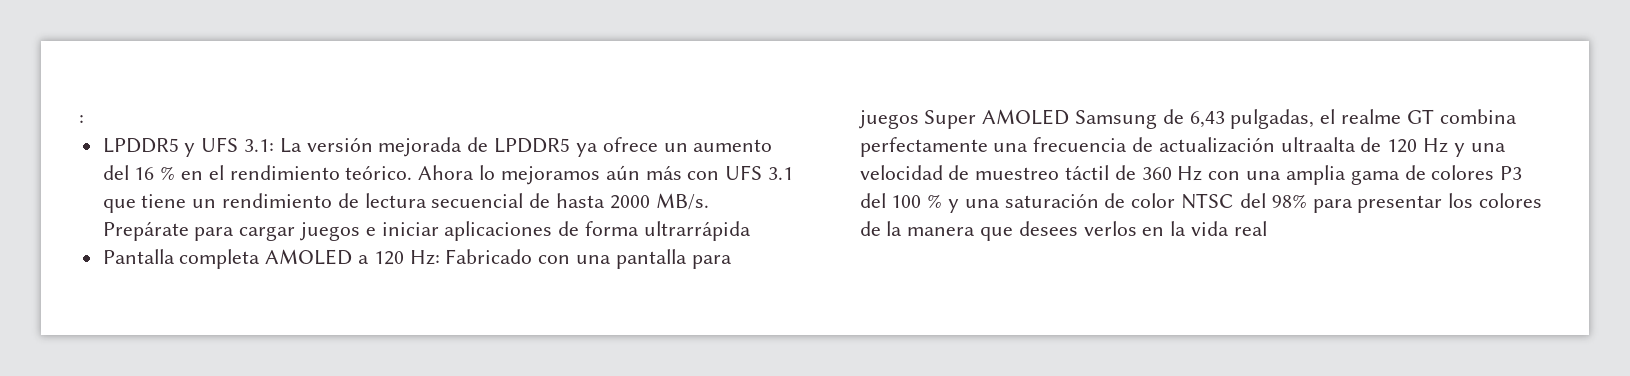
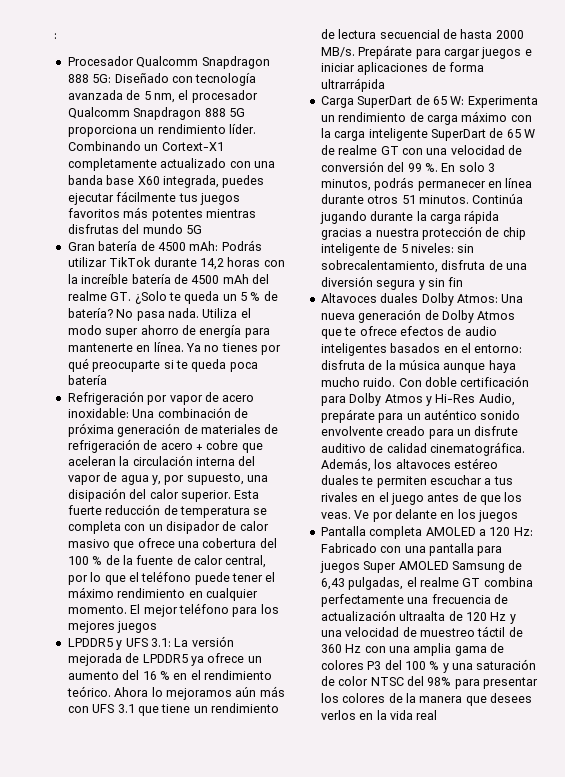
+ Procesador Qualcomm Snapdragon 888 5G: Diseñado con tecnología avanzada de 5 nm, el procesador Qualcomm Snapdragon 888 5G proporciona un rendimiento líder. Combinando un Cortext-X1 completamente actualizado con una banda base X60 integrada, puedes ejecutar fácilmente tus juegos favoritos más potentes mientras disfrutas del mundo 5G
+ Gran batería de 4500 mAh: Podrás utilizar TikTok durante 14,2 horas con la increíble batería de 4500 mAh del realme GT. ¿Solo te queda un 5 % de batería? No pasa nada. Utiliza el modo super ahorro de energía para mantenerte en línea. Ya no tienes por qué preocuparte si te queda poca batería
+ Refrigeración por vapor de acero inoxidable: Una combinación de próxima generación de materiales de refrigeración de acero + cobre que aceleran la circulación interna del vapor de agua y, por supuesto, una disipación del calor superior. Esta fuerte reducción de temperatura se completa con un disipador de calor masivo que ofrece una cobertura del 100 % de la fuente de calor central, por lo que el teléfono puede tener el máximo rendimiento en cualquier momento. El mejor teléfono para los mejores juegos
+ Carga SuperDart de 65 W: Experimenta un rendimiento de carga máximo con la carga inteligente SuperDart de 65 W de realme GT con una velocidad de conversión del 99 %. En solo 3 minutos, podrás permanecer en línea durante otros 51 minutos. Continúa jugando durante la carga rápida gracias a nuestra protección de chip inteligente de 5 niveles: sin sobrecalentamiento, disfruta de una diversión segura y sin fin
+ Altavoces duales Dolby Atmos: Una nueva generación de Dolby Atmos que te ofrece efectos de audio inteligentes basados en el entorno: disfruta de la música aunque haya mucho ruido. Con doble certificación para Dolby Atmos y Hi-Res Audio, prepárate para un auténtico sonido envolvente creado para un disfrute auditivo de calidad cinematográfica. Además, los altavoces estéreo duales te permiten escuchar a tus rivales en el juego antes de que los veas. Ve por delante en los juegos

